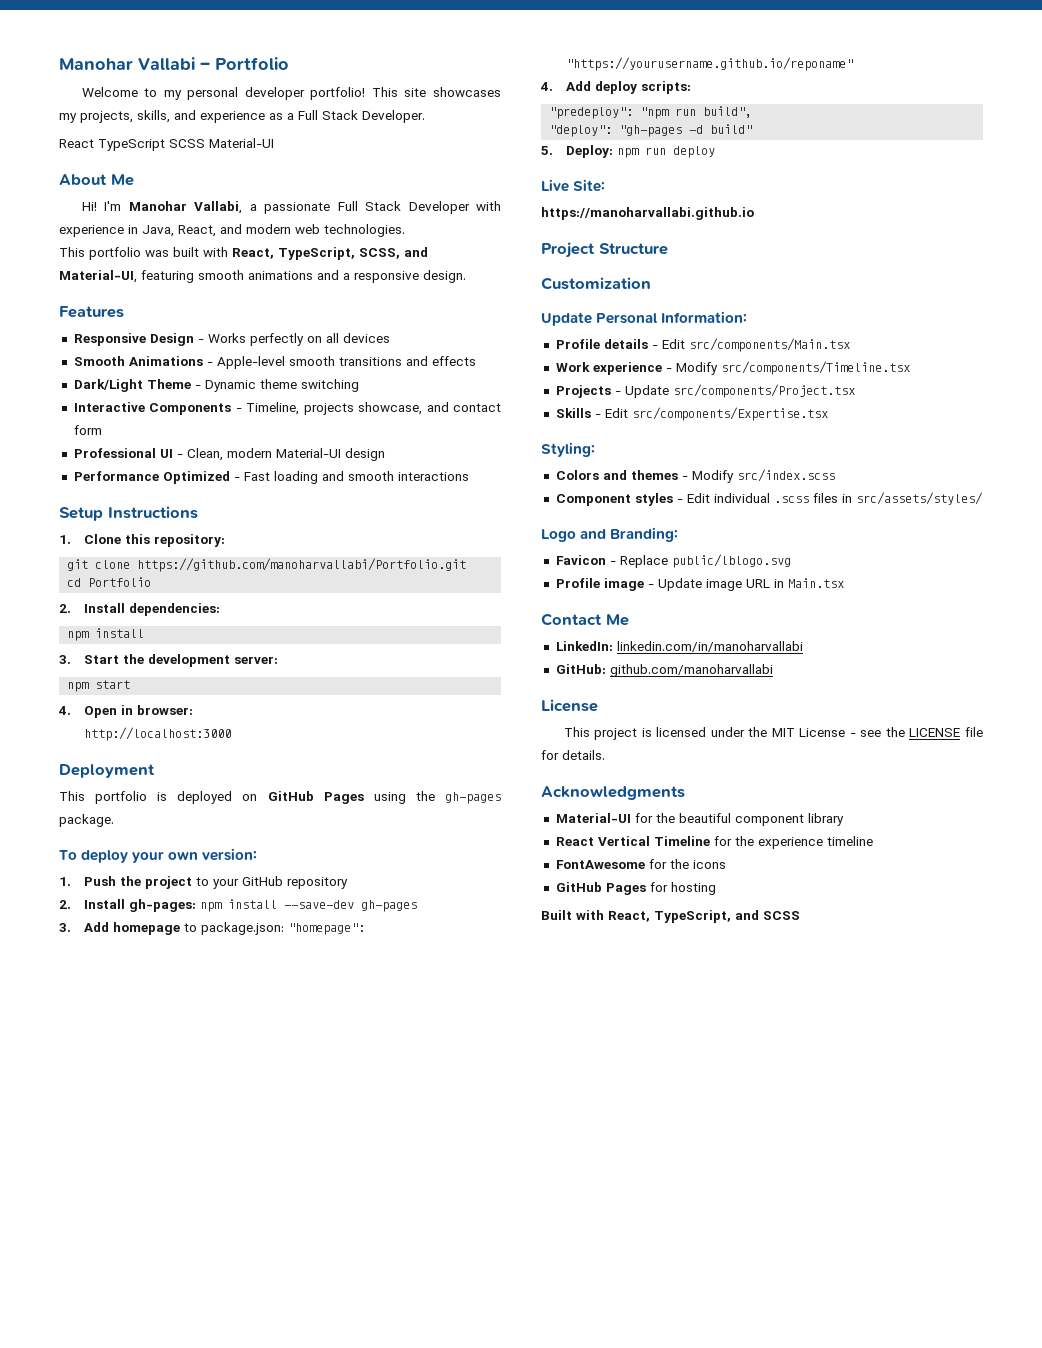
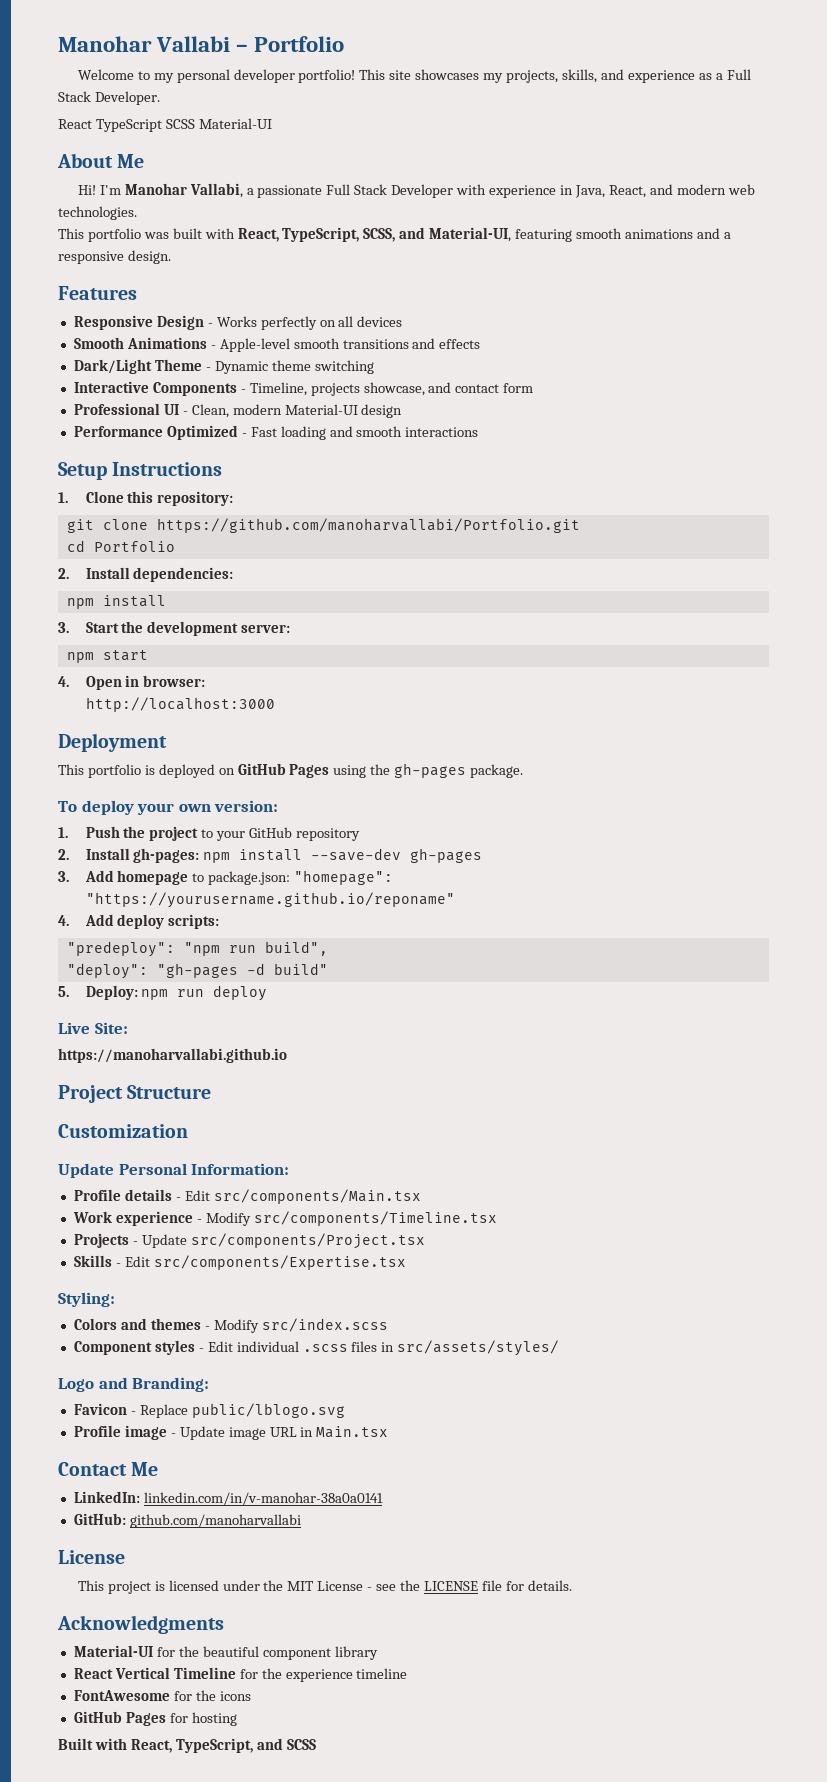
- LinkedIn: linkedin.com/in/manoharvallabi
+ LinkedIn: linkedin.com/in/v-manohar-38a0a0141

